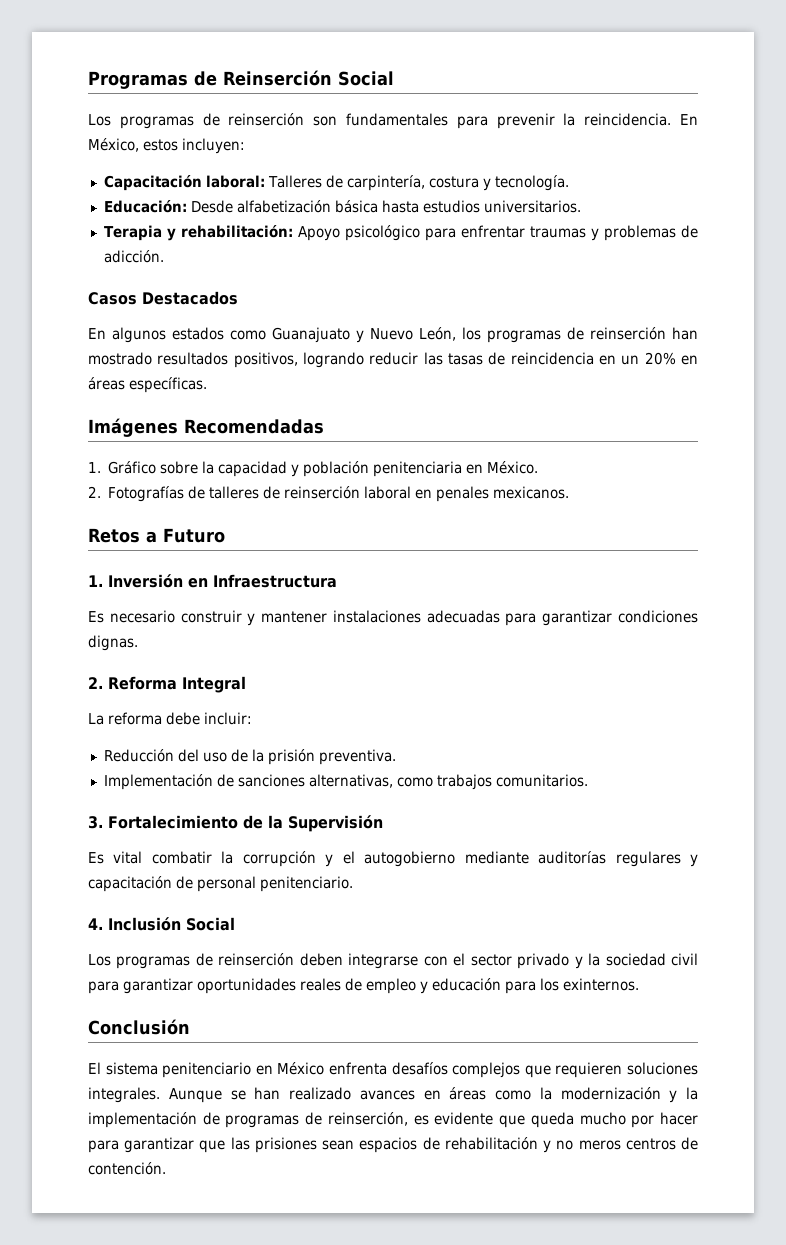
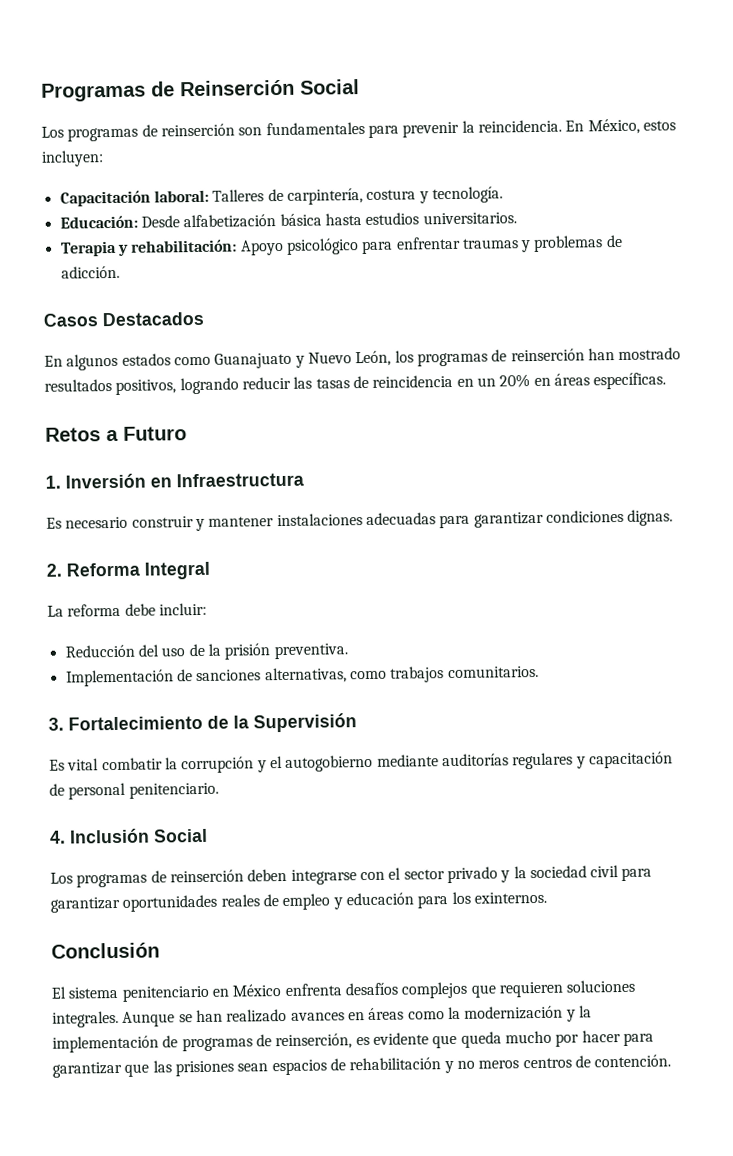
- Imágenes Recomendadas
- 1. Gráfico sobre la capacidad y población penitenciaria en México.
- 2. Fotografías de talleres de reinserción laboral en penales mexicanos.

